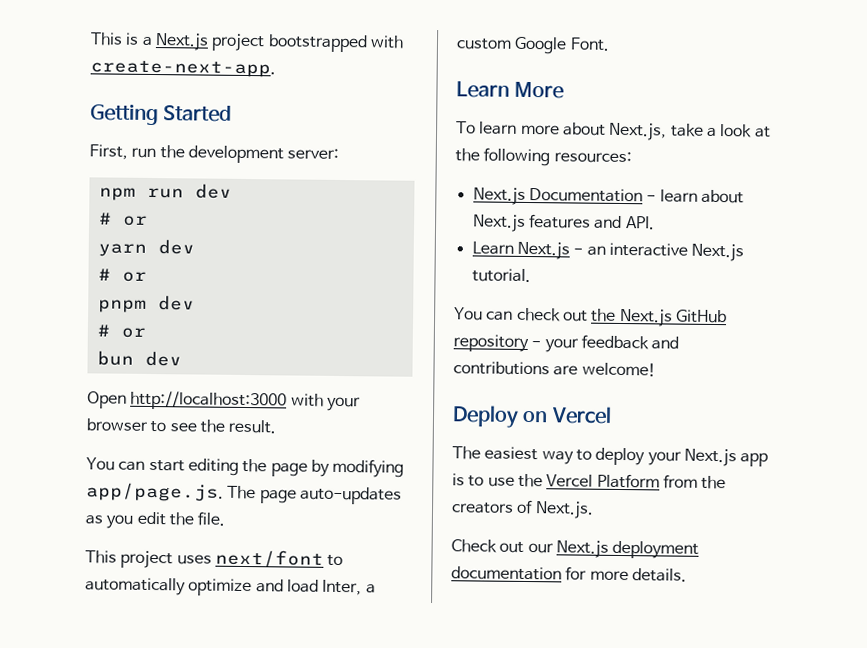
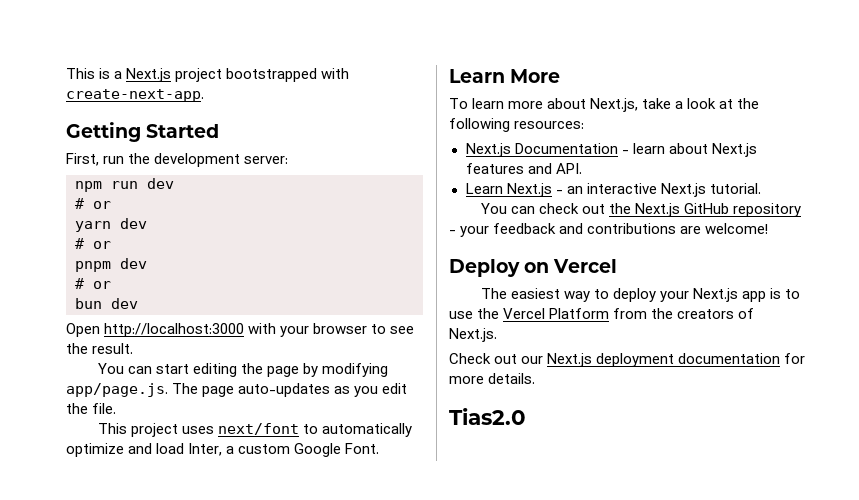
+ Tias2.0

